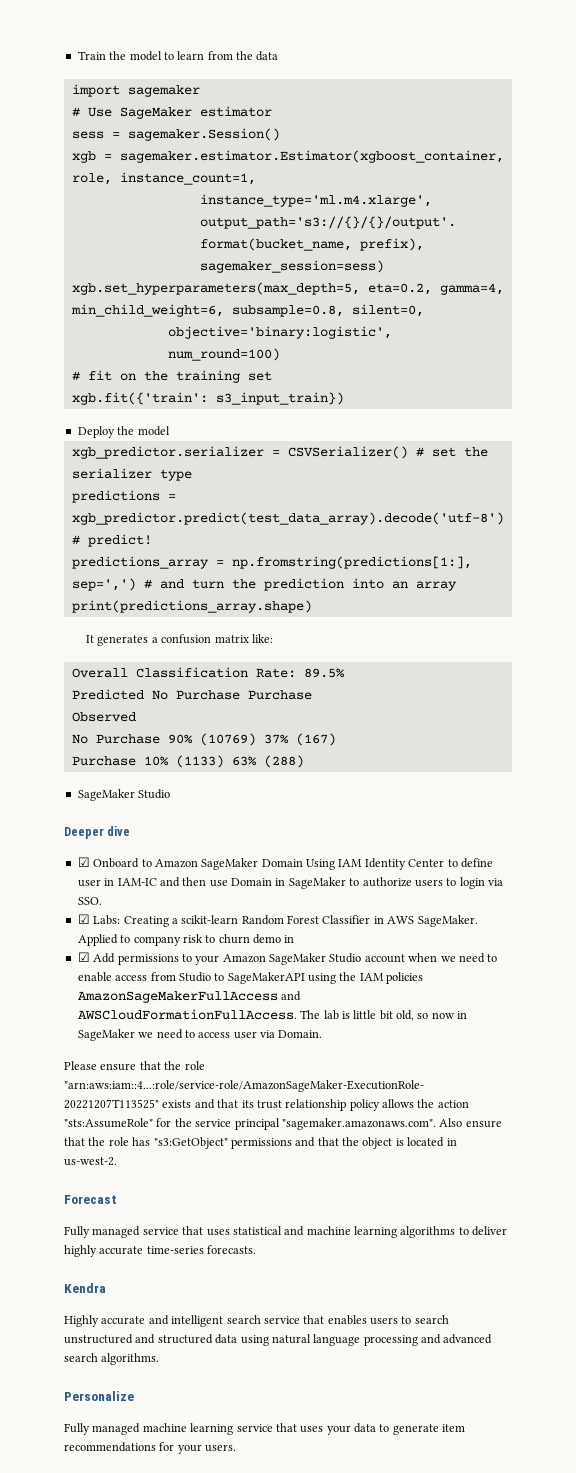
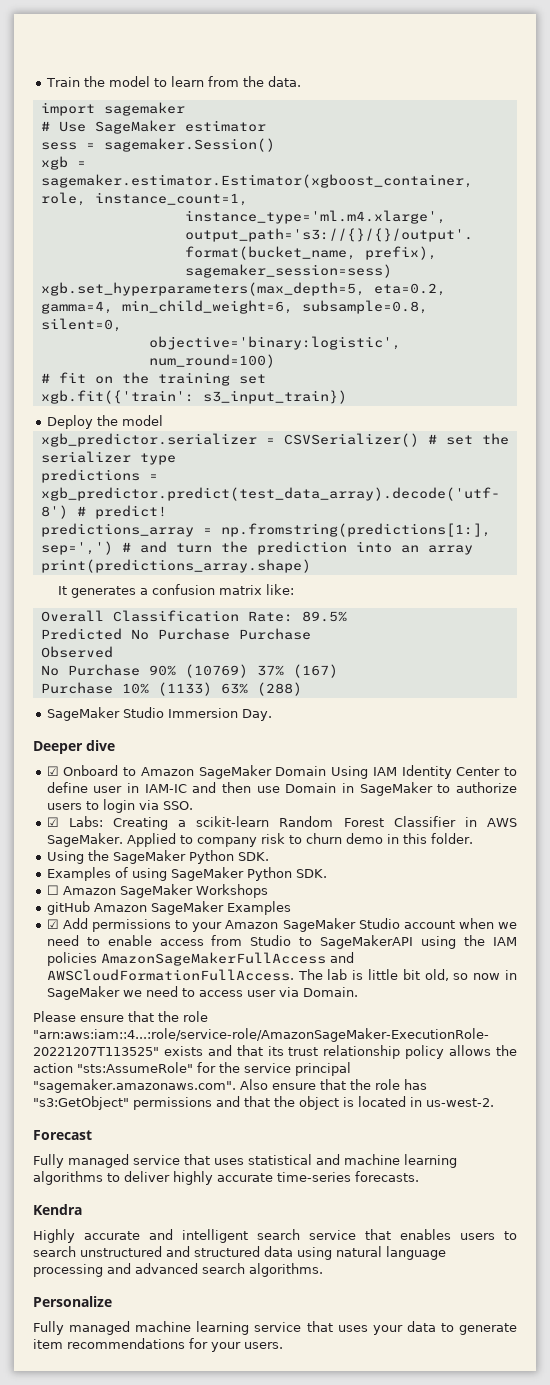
- Train the model to learn from the data
+ Train the model to learn from the data.
  Purchase 10% (1133) 63% (288)
- SageMaker Studio
+ SageMaker Studio Immersion Day.
- Applied to company risk to churn demo in
+ Applied to company risk to churn demo in this folder.
+ Using the SageMaker Python SDK.
+ Examples of using SageMaker Python SDK.
+ ☐ Amazon SageMaker Workshops
+ gitHub Amazon SageMaker Examples

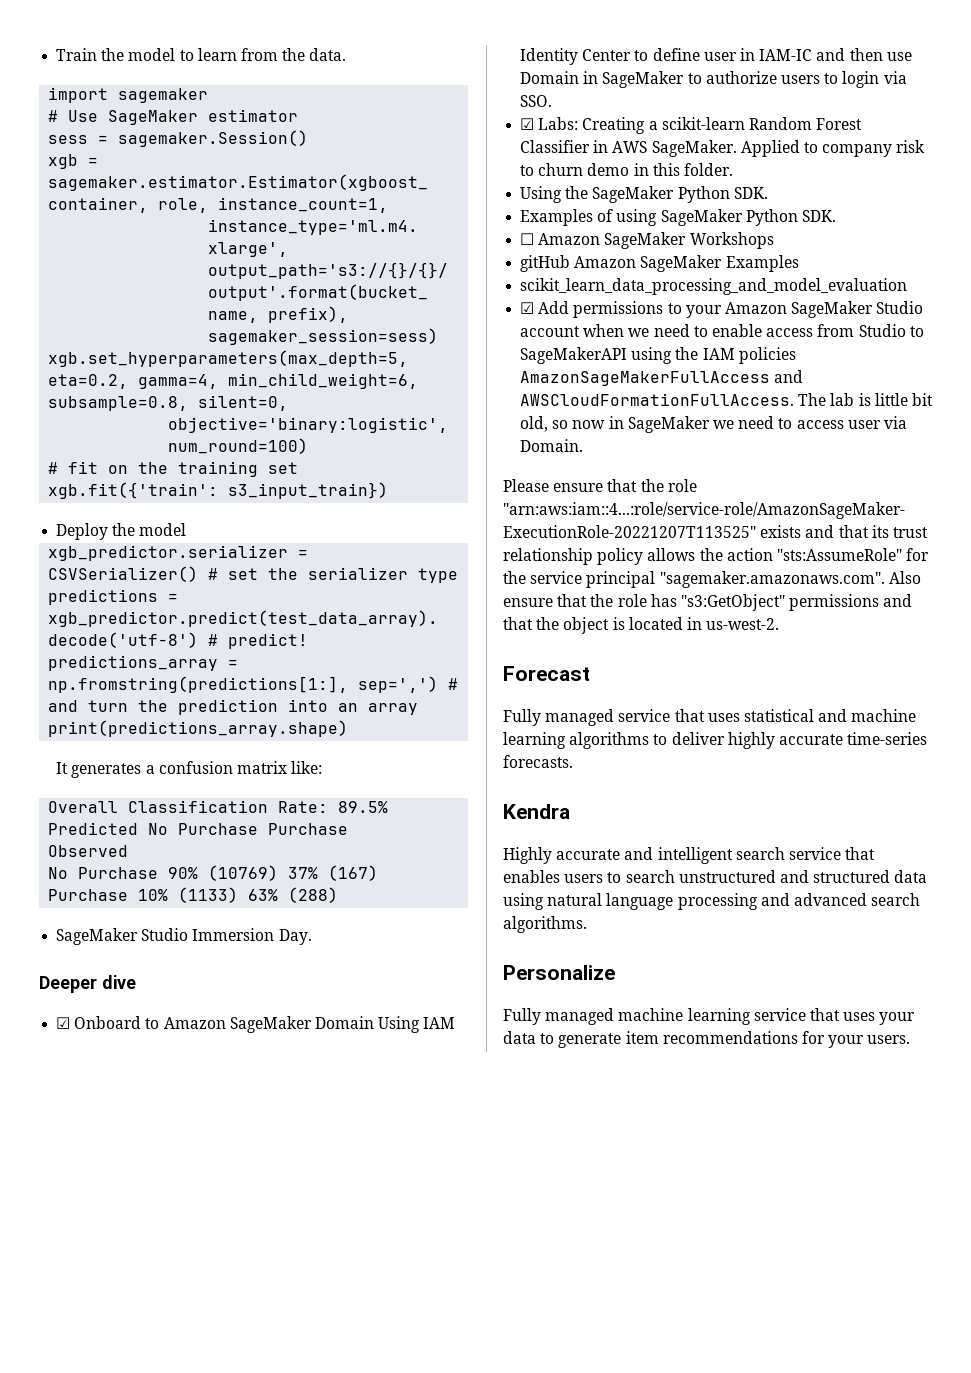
+ scikit_learn_data_processing_and_model_evaluation

